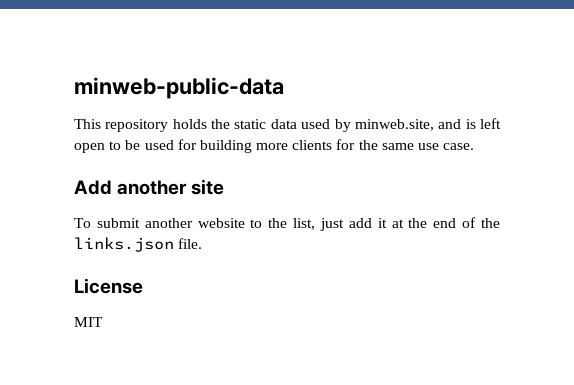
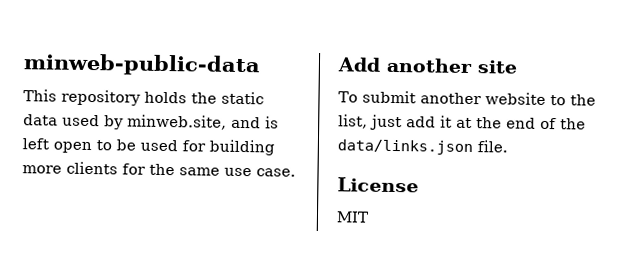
- To submit another website to the list, just add it at the end of the links.json file.
+ To submit another website to the list, just add it at the end of the data/links.json file.

